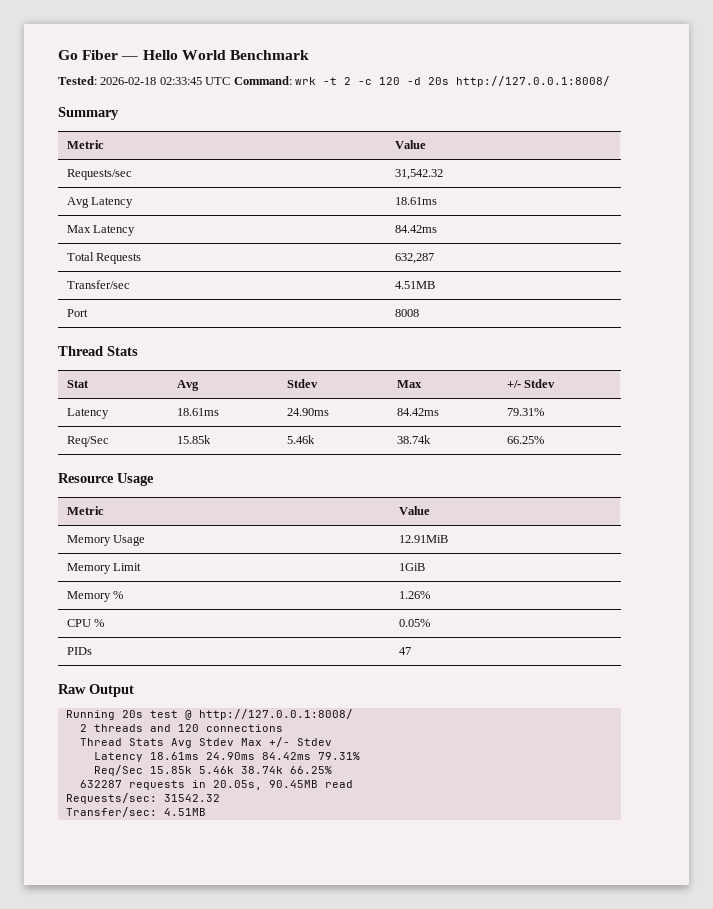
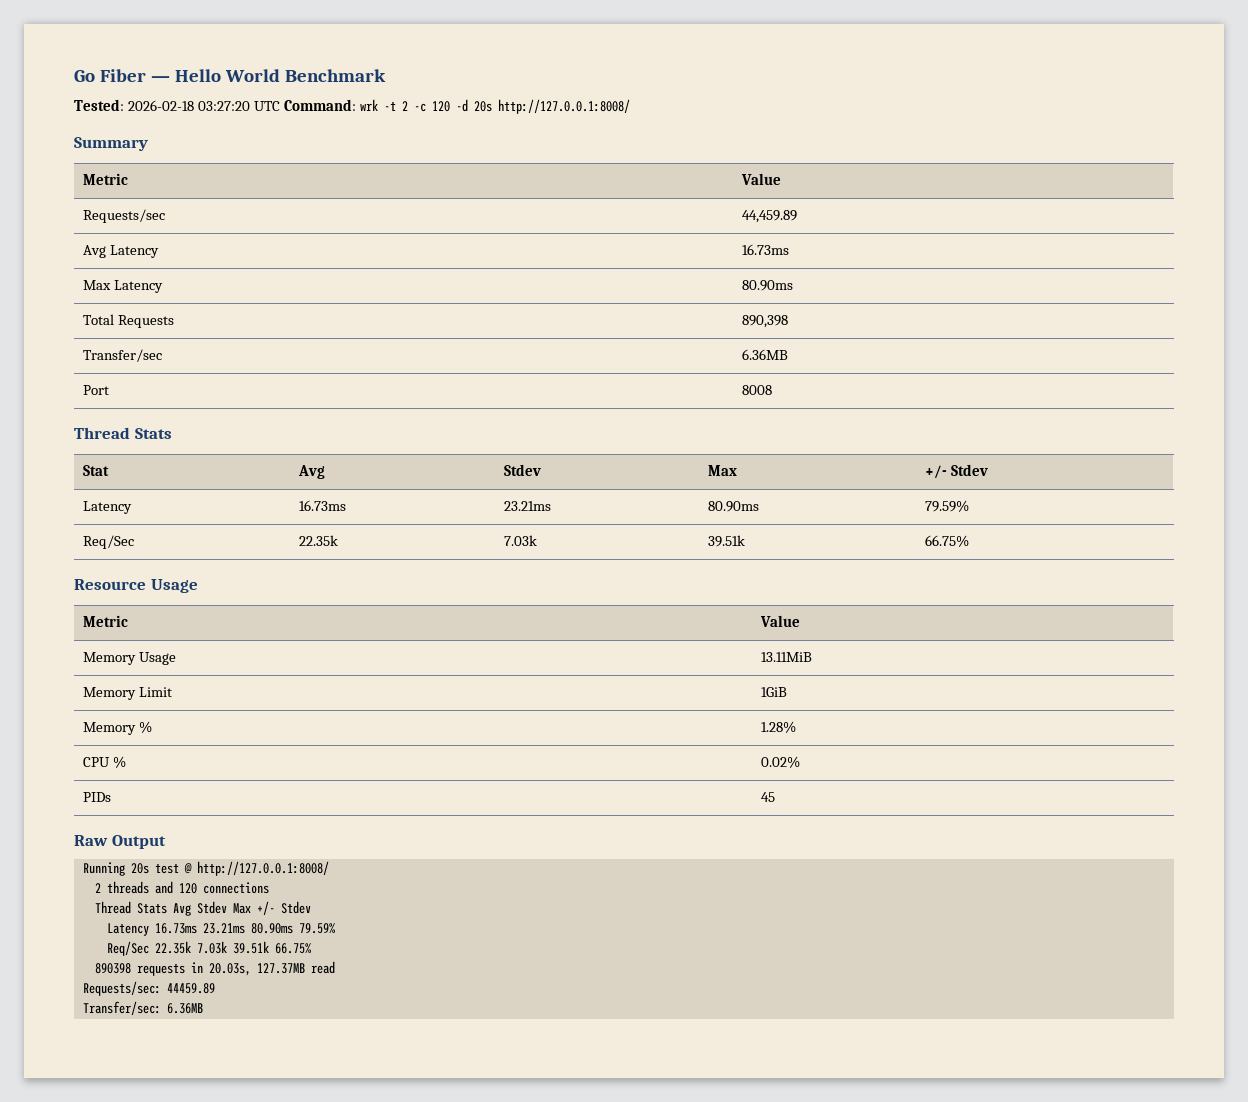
- Tested: 2026-02-18 02:33:45 UTC Command: wrk -t 2 -c 120 -d 20s http://127.0.0.1:8008/
+ Tested: 2026-02-18 03:27:20 UTC Command: wrk -t 2 -c 120 -d 20s http://127.0.0.1:8008/
- Requests/sec | 31,542.32
+ Requests/sec | 44,459.89
- Avg Latency | 18.61ms
+ Avg Latency | 16.73ms
- Max Latency | 84.42ms
+ Max Latency | 80.90ms
- Total Requests | 632,287
+ Total Requests | 890,398
- Transfer/sec | 4.51MB
+ Transfer/sec | 6.36MB
- Latency | 18.61ms | 24.90ms | 84.42ms | 79.31%
- Req/Sec | 15.85k | 5.46k | 38.74k | 66.25%
+ Latency | 16.73ms | 23.21ms | 80.90ms | 79.59%
+ Req/Sec | 22.35k | 7.03k | 39.51k | 66.75%
- Memory Usage | 12.91MiB
+ Memory Usage | 13.11MiB
- Memory % | 1.26%
+ Memory % | 1.28%
- CPU % | 0.05%
+ CPU % | 0.02%
- PIDs | 47
+ PIDs | 45
- Latency 18.61ms 24.90ms 84.42ms 79.31%
- Req/Sec 15.85k 5.46k 38.74k 66.25%
- 632287 requests in 20.05s, 90.45MB read
+ Latency 16.73ms 23.21ms 80.90ms 79.59%
+ Req/Sec 22.35k 7.03k 39.51k 66.75%
+ 890398 requests in 20.03s, 127.37MB read
- Requests/sec: 31542.32
+ Requests/sec: 44459.89
- Transfer/sec: 4.51MB
+ Transfer/sec: 6.36MB

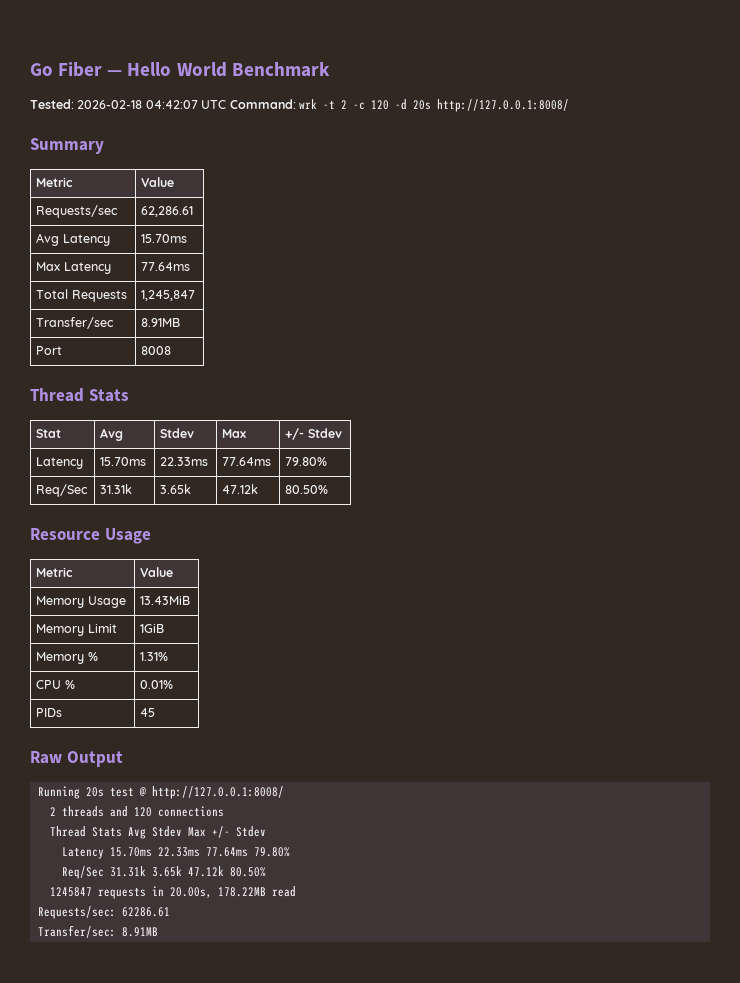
- Tested: 2026-02-18 03:27:20 UTC Command: wrk -t 2 -c 120 -d 20s http://127.0.0.1:8008/
+ Tested: 2026-02-18 04:42:07 UTC Command: wrk -t 2 -c 120 -d 20s http://127.0.0.1:8008/
- Requests/sec | 44,459.89
+ Requests/sec | 62,286.61
- Avg Latency | 16.73ms
+ Avg Latency | 15.70ms
- Max Latency | 80.90ms
+ Max Latency | 77.64ms
- Total Requests | 890,398
+ Total Requests | 1,245,847
- Transfer/sec | 6.36MB
+ Transfer/sec | 8.91MB
- Latency | 16.73ms | 23.21ms | 80.90ms | 79.59%
- Req/Sec | 22.35k | 7.03k | 39.51k | 66.75%
+ Latency | 15.70ms | 22.33ms | 77.64ms | 79.80%
+ Req/Sec | 31.31k | 3.65k | 47.12k | 80.50%
- Memory Usage | 13.11MiB
+ Memory Usage | 13.43MiB
- Memory % | 1.28%
+ Memory % | 1.31%
- CPU % | 0.02%
+ CPU % | 0.01%
- Latency 16.73ms 23.21ms 80.90ms 79.59%
- Req/Sec 22.35k 7.03k 39.51k 66.75%
- 890398 requests in 20.03s, 127.37MB read
+ Latency 15.70ms 22.33ms 77.64ms 79.80%
+ Req/Sec 31.31k 3.65k 47.12k 80.50%
+ 1245847 requests in 20.00s, 178.22MB read
- Requests/sec: 44459.89
+ Requests/sec: 62286.61
- Transfer/sec: 6.36MB
+ Transfer/sec: 8.91MB

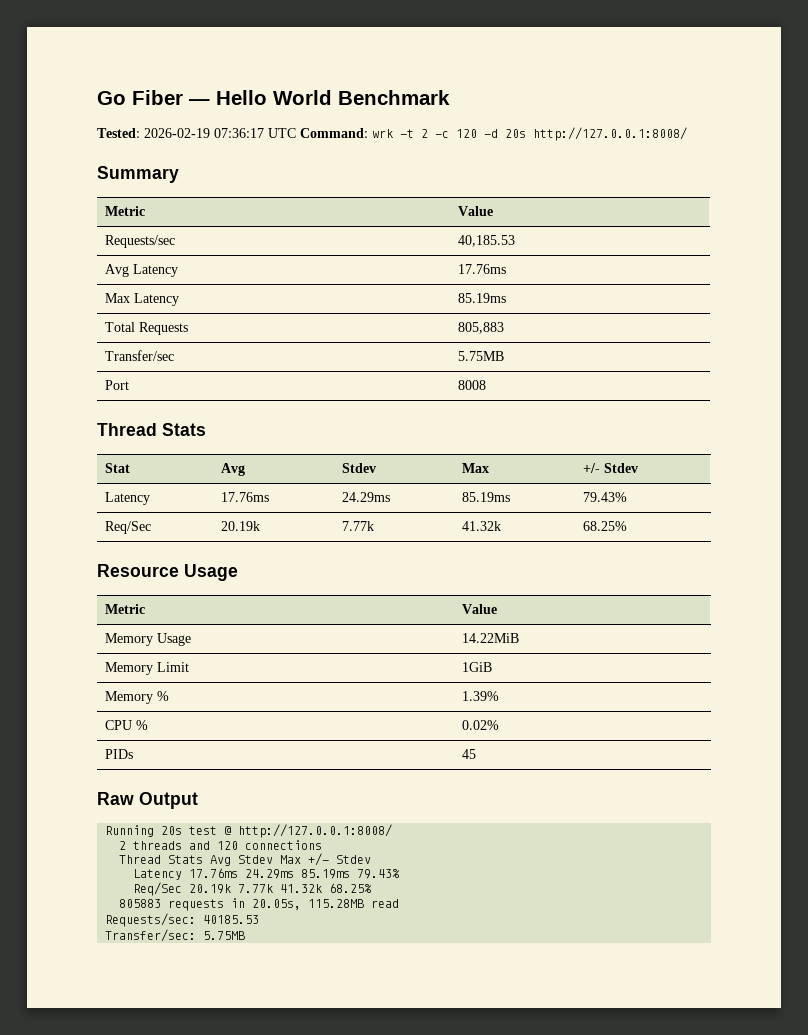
- Tested: 2026-02-18 04:42:07 UTC Command: wrk -t 2 -c 120 -d 20s http://127.0.0.1:8008/
+ Tested: 2026-02-19 07:36:17 UTC Command: wrk -t 2 -c 120 -d 20s http://127.0.0.1:8008/
- Requests/sec | 62,286.61
+ Requests/sec | 40,185.53
- Avg Latency | 15.70ms
+ Avg Latency | 17.76ms
- Max Latency | 77.64ms
+ Max Latency | 85.19ms
- Total Requests | 1,245,847
+ Total Requests | 805,883
- Transfer/sec | 8.91MB
+ Transfer/sec | 5.75MB
- Latency | 15.70ms | 22.33ms | 77.64ms | 79.80%
- Req/Sec | 31.31k | 3.65k | 47.12k | 80.50%
+ Latency | 17.76ms | 24.29ms | 85.19ms | 79.43%
+ Req/Sec | 20.19k | 7.77k | 41.32k | 68.25%
- Memory Usage | 13.43MiB
+ Memory Usage | 14.22MiB
- Memory % | 1.31%
+ Memory % | 1.39%
- CPU % | 0.01%
+ CPU % | 0.02%
- Latency 15.70ms 22.33ms 77.64ms 79.80%
- Req/Sec 31.31k 3.65k 47.12k 80.50%
- 1245847 requests in 20.00s, 178.22MB read
+ Latency 17.76ms 24.29ms 85.19ms 79.43%
+ Req/Sec 20.19k 7.77k 41.32k 68.25%
+ 805883 requests in 20.05s, 115.28MB read
- Requests/sec: 62286.61
+ Requests/sec: 40185.53
- Transfer/sec: 8.91MB
+ Transfer/sec: 5.75MB

